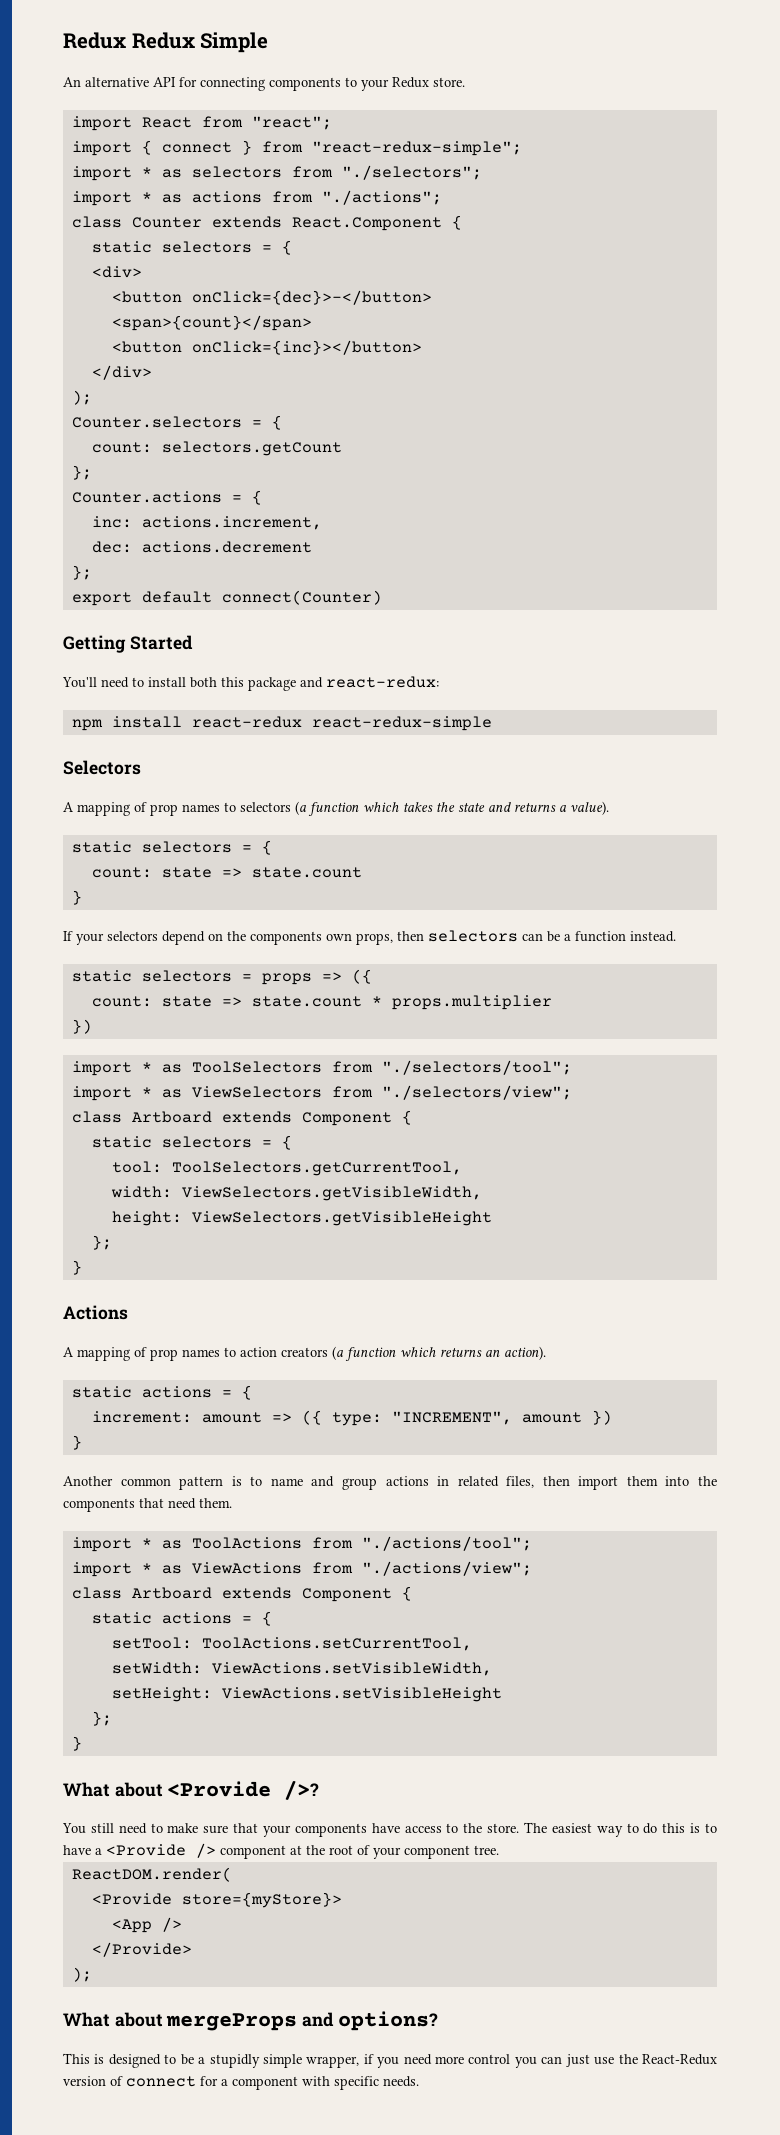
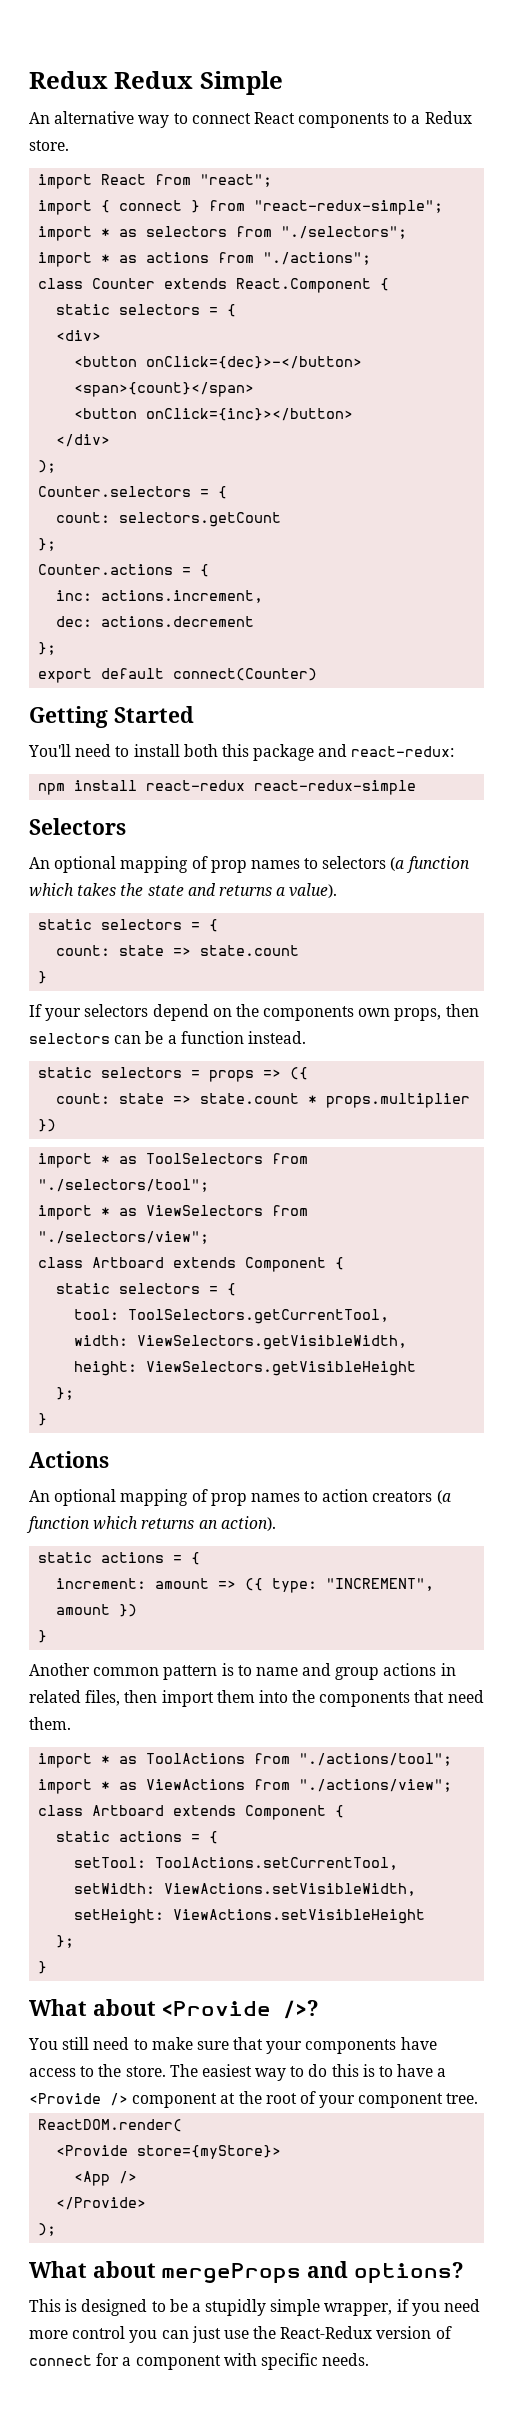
- An alternative API for connecting components to your Redux store.
+ An alternative way to connect React components to a Redux store.
- A mapping of prop names to selectors (a function which takes the state and returns a value).
+ An optional mapping of prop names to selectors (a function which takes the state and returns a value).
- A mapping of prop names to action creators (a function which returns an action).
+ An optional mapping of prop names to action creators (a function which returns an action).

